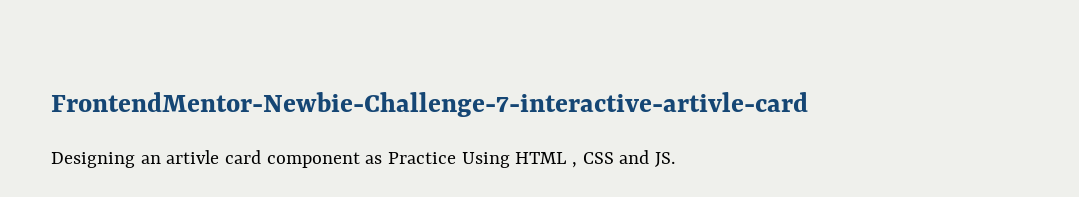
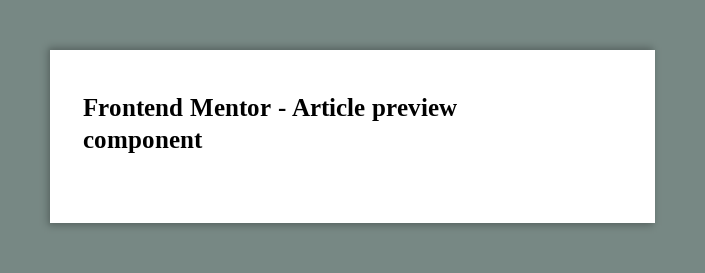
- FrontendMentor-Newbie-Challenge-7-interactive-artivle-card
- Designing an artivle card component as Practice Using HTML , CSS and JS.
+ Frontend Mentor - Article preview component

